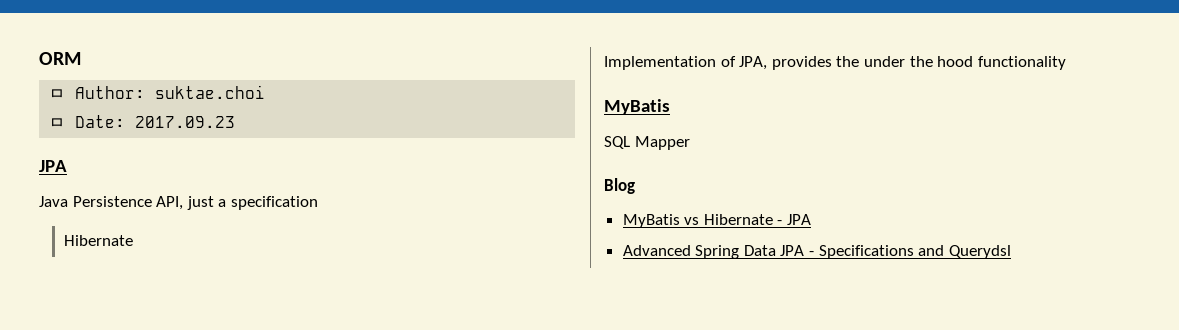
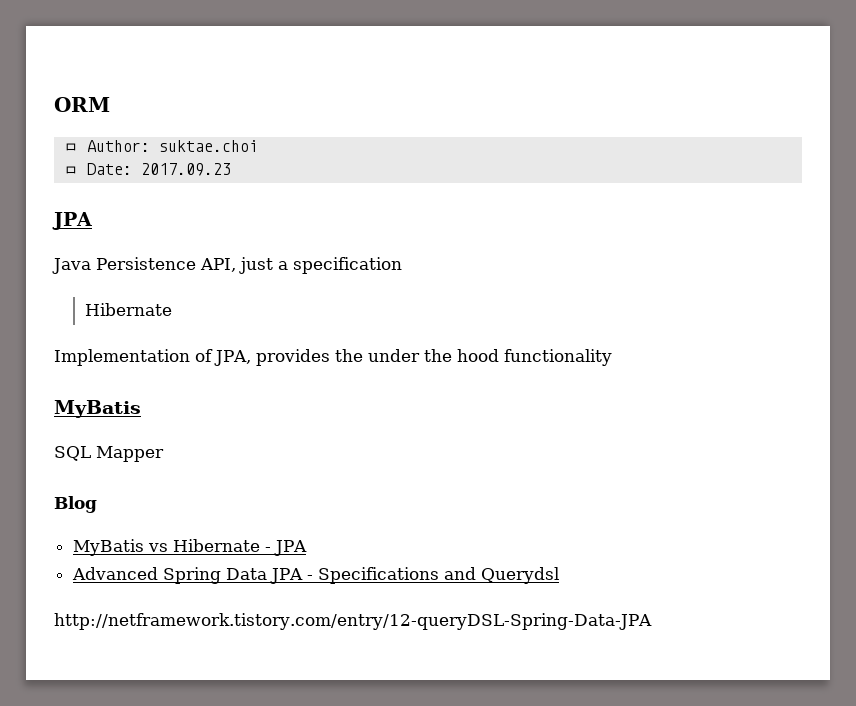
+ http://netframework.tistory.com/entry/12-queryDSL-Spring-Data-JPA

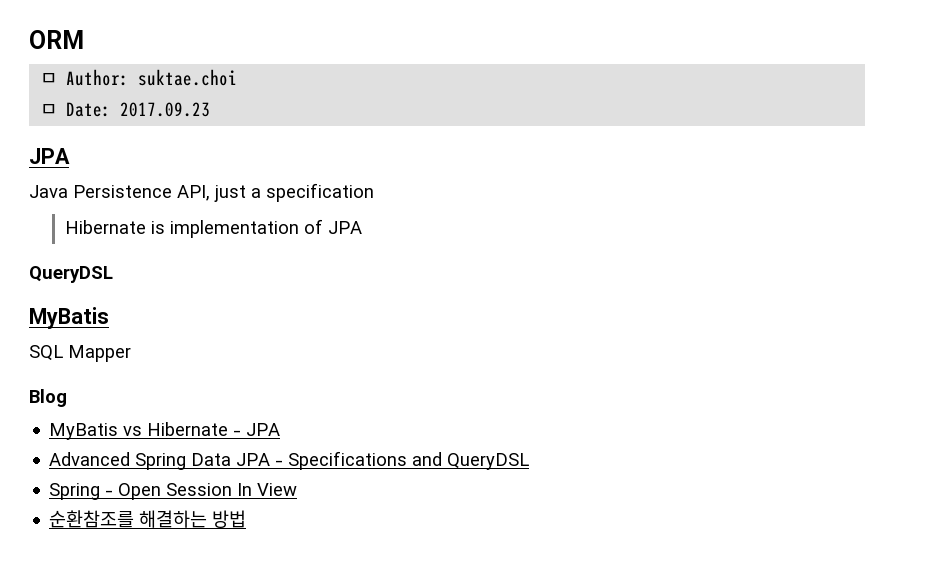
  Java Persistence API, just a specification
- Hibernate
- Implementation of JPA, provides the under the hood functionality
+ Hibernate is implementation of JPA
+ QueryDSL
- Advanced Spring Data JPA - Specifications and Querydsl
- http://netframework.tistory.com/entry/12-queryDSL-Spring-Data-JPA
+ Advanced Spring Data JPA - Specifications and QueryDSL
+ Spring - Open Session In View
+ 순환참조를 해결하는 방법

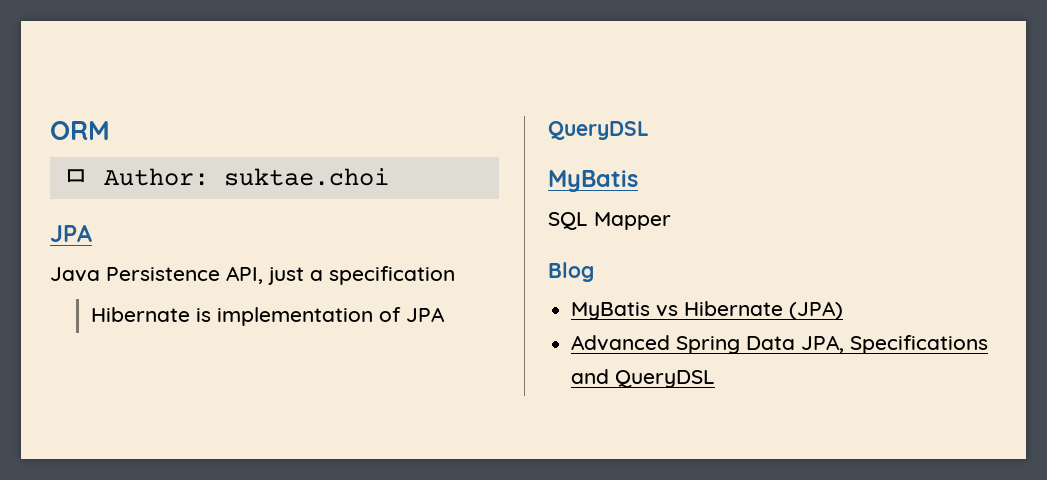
- ㅁ Date: 2017.09.23
- MyBatis vs Hibernate - JPA
+ MyBatis vs Hibernate (JPA)
- Advanced Spring Data JPA - Specifications and QueryDSL
+ Advanced Spring Data JPA, Specifications and QueryDSL
- Spring - Open Session In View
- 순환참조를 해결하는 방법

